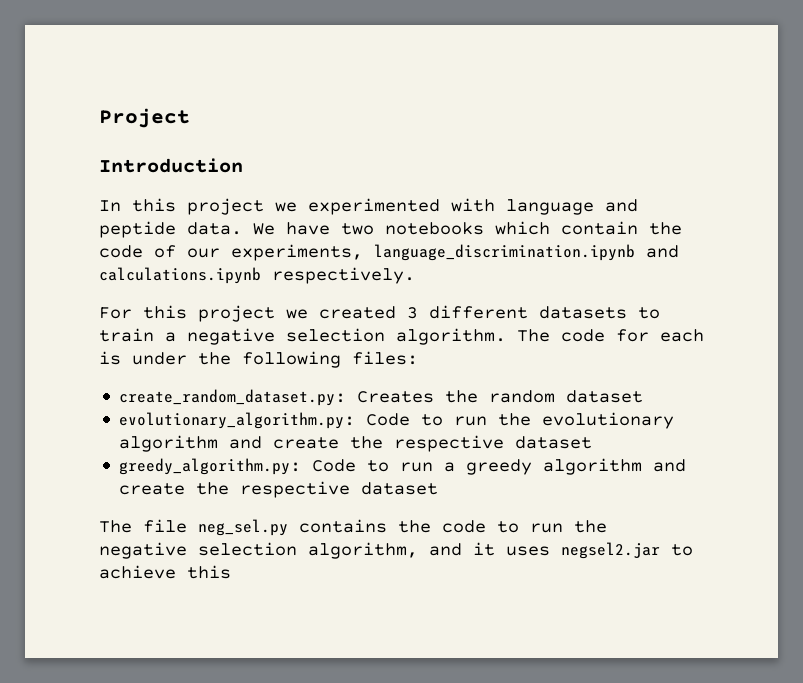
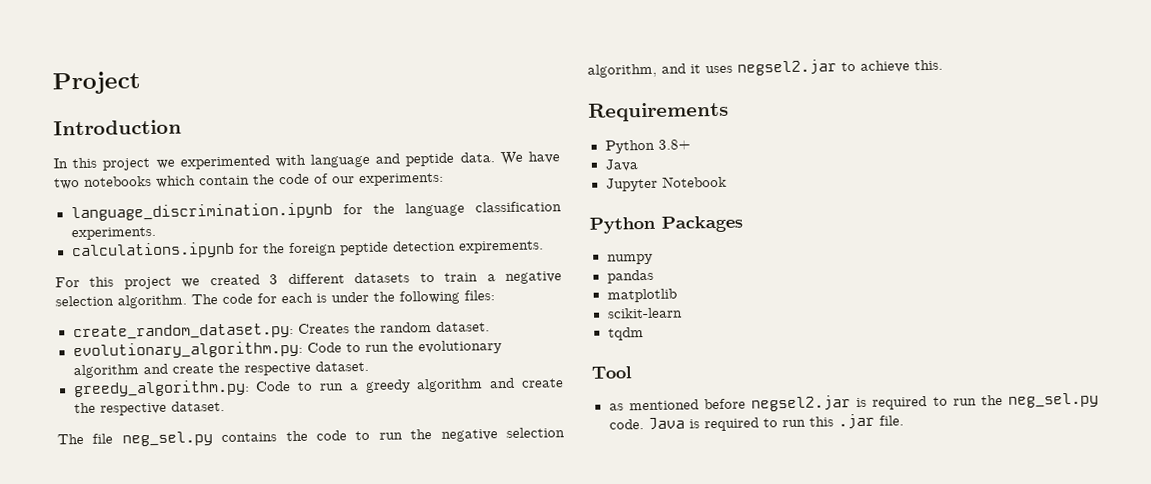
- We have two notebooks which contain the code of our experiments, language_discrimination.ipynb and calculations.ipynb respectively.
+ We have two notebooks which contain the code of our experiments:
+ language_discrimination.ipynb for the language classification experiments.
+ calculations.ipynb for the foreign peptide detection expirements.
- create_random_dataset.py: Creates the random dataset
+ create_random_dataset.py: Creates the random dataset.
- evolutionary_algorithm.py: Code to run the evolutionary algorithm and create the respective dataset
+ evolutionary_algorithm.py: Code to run the evolutionary algorithm and create the respective dataset.
- greedy_algorithm.py: Code to run a greedy algorithm and create the respective dataset
+ greedy_algorithm.py: Code to run a greedy algorithm and create the respective dataset.
- The file neg_sel.py contains the code to run the negative selection algorithm, and it uses negsel2.jar to achieve this
+ The file neg_sel.py contains the code to run the negative selection algorithm, and it uses negsel2.jar to achieve this.
+ Requirements
+ Python 3.8+
+ Java
+ Jupyter Notebook
+ Python Packages
+ numpy
+ pandas
+ matplotlib
+ scikit-learn
+ tqdm
+ Tool
+ as mentioned before negsel2.jar is required to run the neg_sel.py code. Java is required to run this .jar file.

